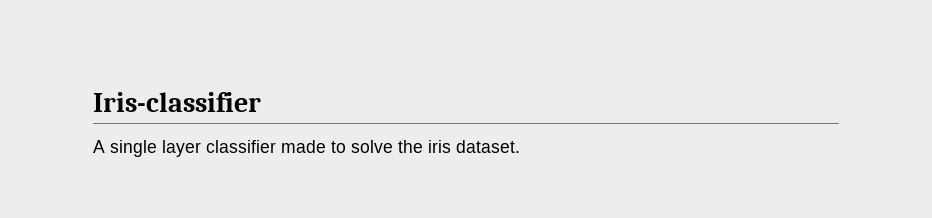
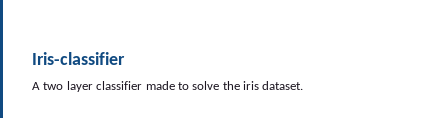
- A single layer classifier made to solve the iris dataset.
+ A two layer classifier made to solve the iris dataset.

